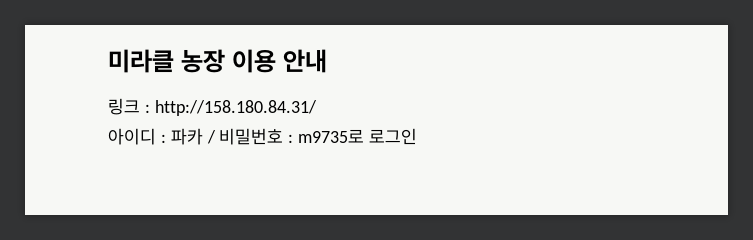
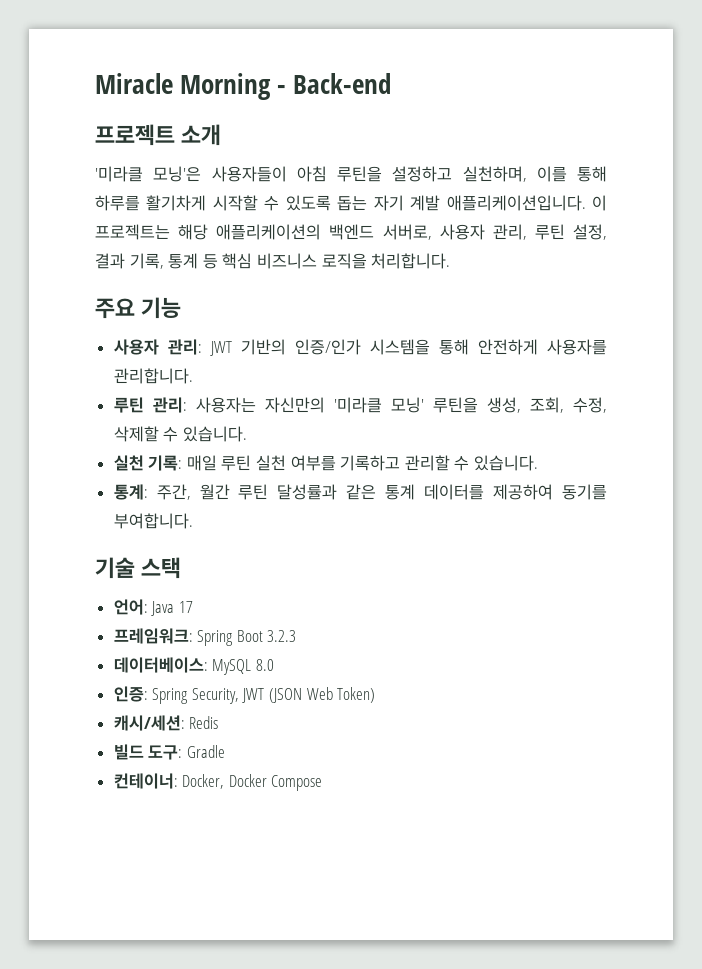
- 미라클 농장 이용 안내
- 링크 : http://158.180.84.31/
- 아이디 : 파카 / 비밀번호 : m9735로 로그인
+ Miracle Morning - Back-end
+ 프로젝트 소개
+ '미라클 모닝'은 사용자들이 아침 루틴을 설정하고 실천하며, 이를 통해 하루를 활기차게 시작할 수 있도록 돕는 자기 계발 애플리케이션입니다. 이 프로젝트는 해당 애플리케이션의 백엔드 서버로, 사용자 관리, 루틴 설정, 결과 기록, 통계 등 핵심 비즈니스 로직을 처리합니다.
+ 주요 기능
+ 사용자 관리: JWT 기반의 인증/인가 시스템을 통해 안전하게 사용자를 관리합니다.
+ 루틴 관리: 사용자는 자신만의 '미라클 모닝' 루틴을 생성, 조회, 수정, 삭제할 수 있습니다.
+ 실천 기록: 매일 루틴 실천 여부를 기록하고 관리할 수 있습니다.
+ 통계: 주간, 월간 루틴 달성률과 같은 통계 데이터를 제공하여 동기를 부여합니다.
+ 기술 스택
+ 언어: Java 17
+ 프레임워크: Spring Boot 3.2.3
+ 데이터베이스: MySQL 8.0
+ 인증: Spring Security, JWT (JSON Web Token)
+ 캐시/세션: Redis
+ 빌드 도구: Gradle
+ 컨테이너: Docker, Docker Compose

